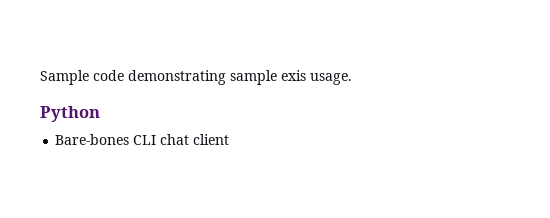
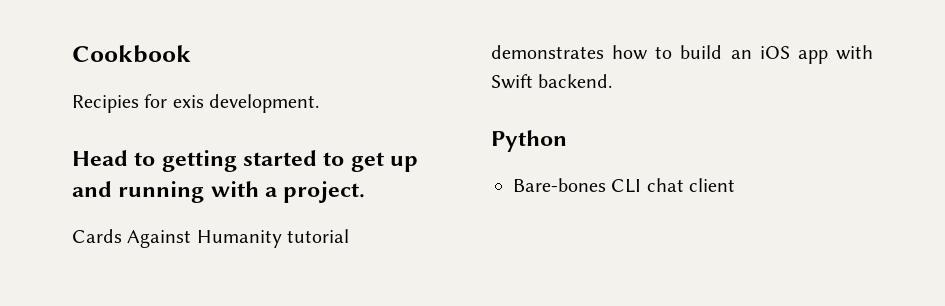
- Sample code demonstrating sample exis usage.
+ Cookbook
+ Recipies for exis development.
+ Head to getting started to get up and running with a project.
+ Cards Against Humanity tutorial demonstrates how to build an iOS app with Swift backend.

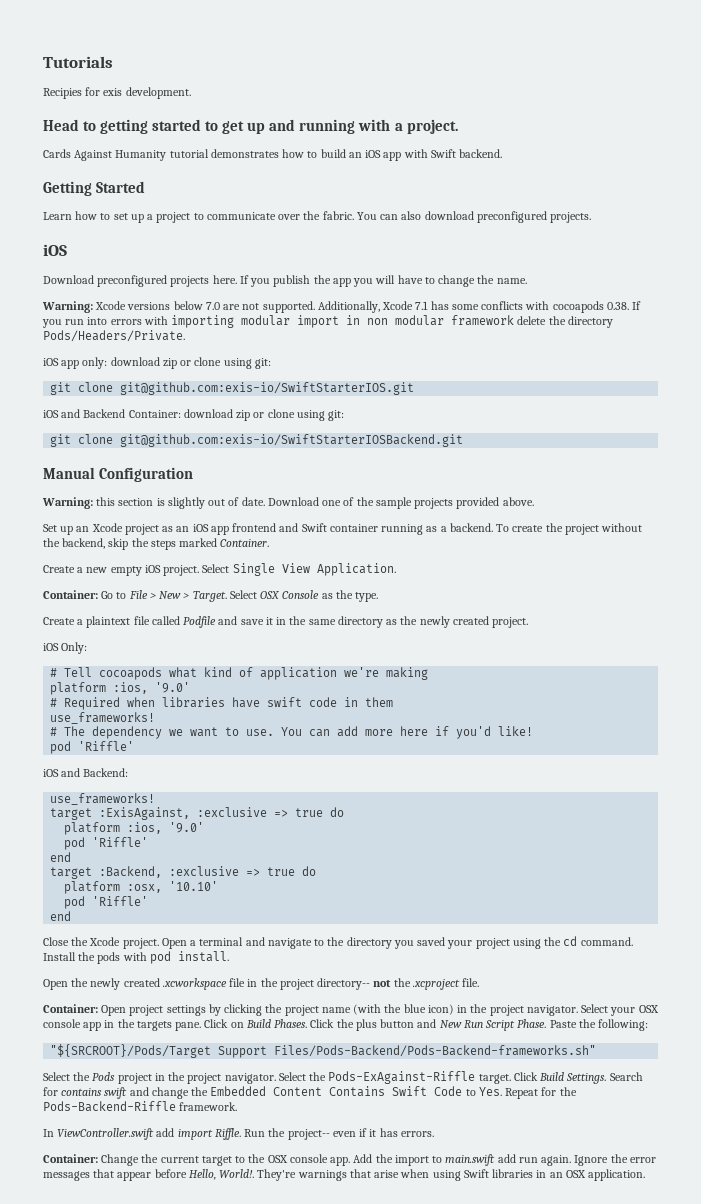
- Cookbook
+ Tutorials
- Python
- Bare-bones CLI chat client
+ Getting Started
+ Learn how to set up a project to communicate over the fabric. You can also download preconfigured projects.
+ iOS
+ Download preconfigured projects here. If you publish the app you will have to change the name.
+ Warning: Xcode versions below 7.0 are not supported. Additionally, Xcode 7.1 has some conflicts with cocoapods 0.38. If you run into errors with importing modular import in non modular framework delete the directory Pods/Headers/Private.
+ iOS app only: download zip or clone using git:
+ git clone git@github.com:exis-io/SwiftStarterIOS.git
+ iOS and Backend Container: download zip or clone using git:
+ git clone git@github.com:exis-io/SwiftStarterIOSBackend.git
+ Manual Configuration
+ Warning: this section is slightly out of date. Download one of the sample projects provided above.
+ Set up an Xcode project as an iOS app frontend and Swift container running as a backend. To create the project without the backend, skip the steps marked Container.
+ Create a new empty iOS project. Select Single View Application.
+ Container: Go to File > New > Target. Select OSX Console as the type.
+ Create a plaintext file called Podfile and save it in the same directory as the newly created project.
+ iOS Only:
+ # Tell cocoapods what kind of application we're making
+ platform :ios, '9.0'
+ # Required when libraries have swift code in them
+ use_frameworks!
+ # The dependency we want to use. You can add more here if you'd like!
+ pod 'Riffle'
+ iOS and Backend:
+ use_frameworks!
+ target :ExisAgainst, :exclusive => true do
+ platform :ios, '9.0'
+ pod 'Riffle'
+ end
+ target :Backend, :exclusive => true do
+ platform :osx, '10.10'
+ pod 'Riffle'
+ end
+ Close the Xcode project. Open a terminal and navigate to the directory you saved your project using the cd command. Install the pods with pod install.
+ Open the newly created .xcworkspace file in the project directory-- not the .xcproject file.
+ Container: Open project settings by clicking the project name (with the blue icon) in the project navigator. Select your OSX console app in the targets pane. Click on Build Phases. Click the plus button and New Run Script Phase. Paste the following:
+ "${SRCROOT}/Pods/Target Support Files/Pods-Backend/Pods-Backend-frameworks.sh"
+ Select the Pods project in the project navigator. Select the Pods-ExAgainst-Riffle target. Click Build Settings. Search for contains swift and change the Embedded Content Contains Swift Code to Yes. Repeat for the Pods-Backend-Riffle framework.
+ In ViewController.swift add import Riffle. Run the project-- even if it has errors.
+ Container: Change the current target to the OSX console app. Add the import to main.swift add run again. Ignore the error messages that appear before Hello, World!. They're warnings that arise when using Swift libraries in an OSX application.

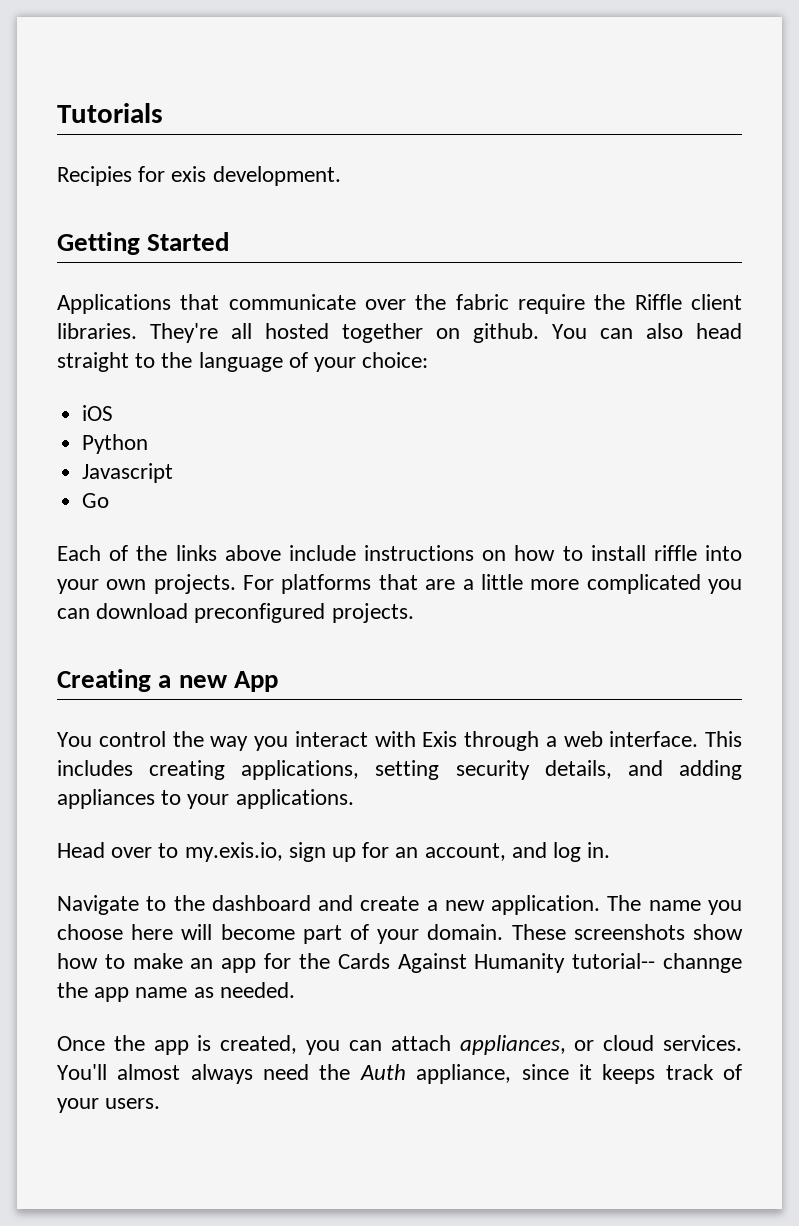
- Head to getting started to get up and running with a project.
- Cards Against Humanity tutorial demonstrates how to build an iOS app with Swift backend.
  Getting Started
- Learn how to set up a project to communicate over the fabric. You can also download preconfigured projects.
+ Applications that communicate over the fabric require the Riffle client libraries. They're all hosted together on github. You can also head straight to the language of your choice:
  iOS
- Download preconfigured projects here. If you publish the app you will have to change the name.
- Warning: Xcode versions below 7.0 are not supported. Additionally, Xcode 7.1 has some conflicts with cocoapods 0.38. If you run into errors with importing modular import in non modular framework delete the directory Pods/Headers/Private.
- iOS app only: download zip or clone using git:
- git clone git@github.com:exis-io/SwiftStarterIOS.git
- iOS and Backend Container: download zip or clone using git:
- git clone git@github.com:exis-io/SwiftStarterIOSBackend.git
- Manual Configuration
- Warning: this section is slightly out of date. Download one of the sample projects provided above.
- Set up an Xcode project as an iOS app frontend and Swift container running as a backend. To create the project without the backend, skip the steps marked Container.
- Create a new empty iOS project. Select Single View Application.
- Container: Go to File > New > Target. Select OSX Console as the type.
- Create a plaintext file called Podfile and save it in the same directory as the newly created project.
- iOS Only:
- # Tell cocoapods what kind of application we're making
- platform :ios, '9.0'
- # Required when libraries have swift code in them
- use_frameworks!
- # The dependency we want to use. You can add more here if you'd like!
- pod 'Riffle'
- iOS and Backend:
- use_frameworks!
- target :ExisAgainst, :exclusive => true do
- platform :ios, '9.0'
- pod 'Riffle'
- end
- target :Backend, :exclusive => true do
- platform :osx, '10.10'
- pod 'Riffle'
- end
- Close the Xcode project. Open a terminal and navigate to the directory you saved your project using the cd command. Install the pods with pod install.
- Open the newly created .xcworkspace file in the project directory-- not the .xcproject file.
- Container: Open project settings by clicking the project name (with the blue icon) in the project navigator. Select your OSX console app in the targets pane. Click on Build Phases. Click the plus button and New Run Script Phase. Paste the following:
- "${SRCROOT}/Pods/Target Support Files/Pods-Backend/Pods-Backend-frameworks.sh"
- Select the Pods project in the project navigator. Select the Pods-ExAgainst-Riffle target. Click Build Settings. Search for contains swift and change the Embedded Content Contains Swift Code to Yes. Repeat for the Pods-Backend-Riffle framework.
- In ViewController.swift add import Riffle. Run the project-- even if it has errors.
- Container: Change the current target to the OSX console app. Add the import to main.swift add run again. Ignore the error messages that appear before Hello, World!. They're warnings that arise when using Swift libraries in an OSX application.
+ Python
+ Javascript
+ Go
+ Each of the links above include instructions on how to install riffle into your own projects. For platforms that are a little more complicated you can download preconfigured projects.
+ Creating a new App
+ You control the way you interact with Exis through a web interface. This includes creating applications, setting security details, and adding appliances to your applications.
+ Head over to my.exis.io, sign up for an account, and log in.
+ Navigate to the dashboard and create a new application. The name you choose here will become part of your domain. These screenshots show how to make an app for the Cards Against Humanity tutorial-- channge the app name as needed.
+ Once the app is created, you can attach appliances, or cloud services. You'll almost always need the Auth appliance, since it keeps track of your users.

